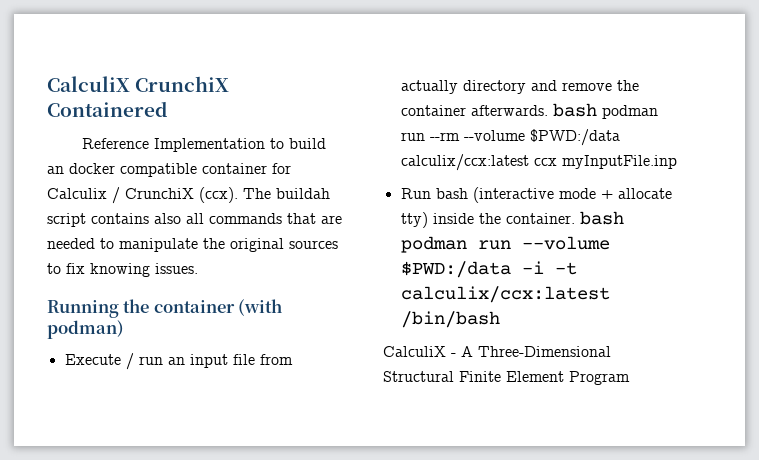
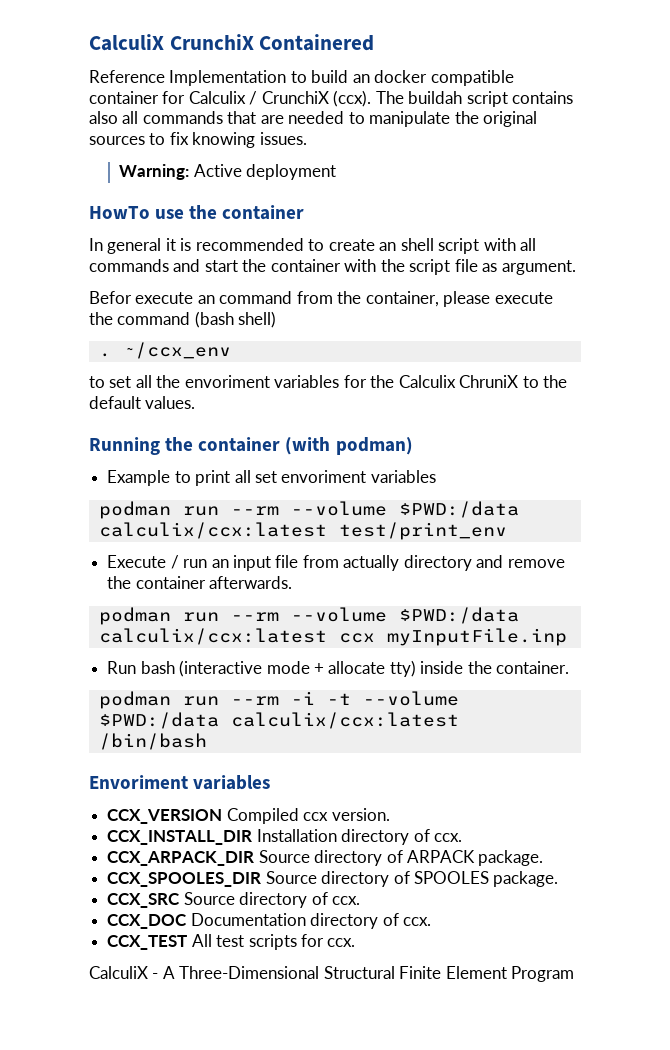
+ Warning: Active deployment
+ HowTo use the container
+ In general it is recommended to create an shell script with all commands and start the container with the script file as argument.
+ Befor execute an command from the container, please execute the command (bash shell)
+ . ~/ccx_env
+ to set all the envoriment variables for the Calculix ChruniX to the default values.
+ Example to print all set envoriment variables
+ podman run --rm --volume $PWD:/data calculix/ccx:latest test/print_env
- Execute / run an input file from actually directory and remove the container afterwards. bash podman run --rm --volume $PWD:/data calculix/ccx:latest ccx myInputFile.inp
+ Execute / run an input file from actually directory and remove the container afterwards.
+ podman run --rm --volume $PWD:/data calculix/ccx:latest ccx myInputFile.inp
- Run bash (interactive mode + allocate tty) inside the container. bash podman run --volume $PWD:/data -i -t calculix/ccx:latest /bin/bash
+ Run bash (interactive mode + allocate tty) inside the container.
+ podman run --rm -i -t --volume $PWD:/data calculix/ccx:latest /bin/bash
+ Envoriment variables
+ CCX_VERSION Compiled ccx version.
+ CCX_INSTALL_DIR Installation directory of ccx.
+ CCX_ARPACK_DIR Source directory of ARPACK package.
+ CCX_SPOOLES_DIR Source directory of SPOOLES package.
+ CCX_SRC Source directory of ccx.
+ CCX_DOC Documentation directory of ccx.
+ CCX_TEST All test scripts for ccx.

